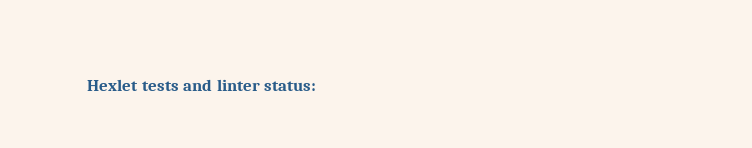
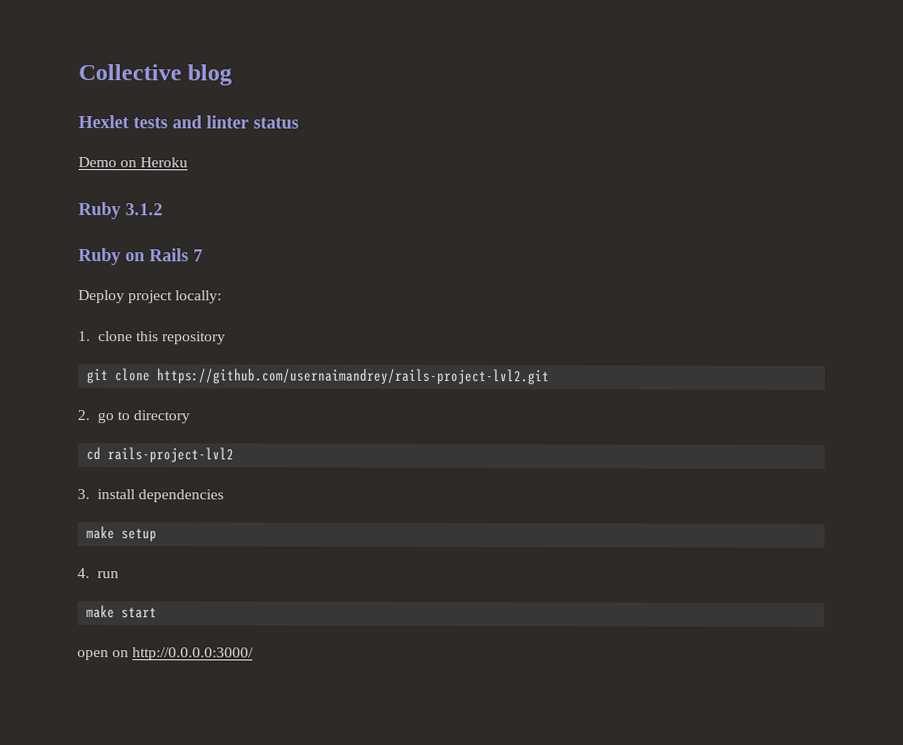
+ Collective blog
- Hexlet tests and linter status:
+ Hexlet tests and linter status
+ Demo on Heroku
+ Ruby 3.1.2
+ Ruby on Rails 7
+ Deploy project locally:
+ 1. clone this repository
+ git clone https://github.com/usernaimandrey/rails-project-lvl2.git
+ 2. go to directory
+ cd rails-project-lvl2
+ 3. install dependencies
+ make setup
+ 4. run
+ make start
+ open on http://0.0.0.0:3000/

